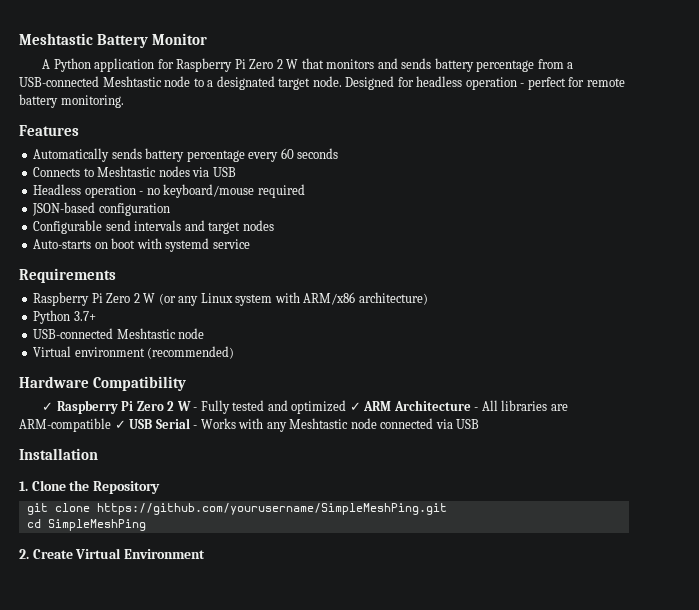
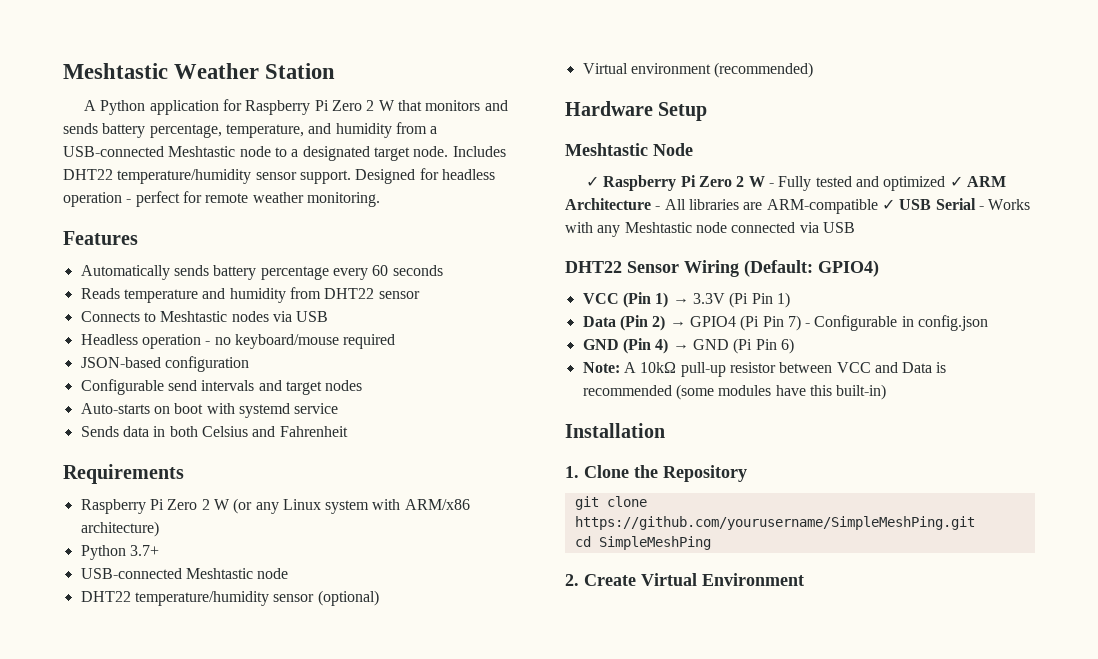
- Meshtastic Battery Monitor
+ Meshtastic Weather Station
- A Python application for Raspberry Pi Zero 2 W that monitors and sends battery percentage from a USB-connected Meshtastic node to a designated target node.
+ A Python application for Raspberry Pi Zero 2 W that monitors and sends battery percentage, temperature, and humidity from a USB-connected Meshtastic node to a designated target node.
+ Includes DHT22 temperature/humidity sensor support.
- Designed for headless operation - perfect for remote battery monitoring.
+ Designed for headless operation - perfect for remote weather monitoring.
+ Reads temperature and humidity from DHT22 sensor
+ Sends data in both Celsius and Fahrenheit
+ DHT22 temperature/humidity sensor (optional)
- Hardware Compatibility
+ Hardware Setup
+ Meshtastic Node
+ DHT22 Sensor Wiring (Default: GPIO4)
+ VCC (Pin 1) → 3.3V (Pi Pin 1)
+ Data (Pin 2) → GPIO4 (Pi Pin 7) - Configurable in config.json
+ GND (Pin 4) → GND (Pi Pin 6)
+ Note: A 10kΩ pull-up resistor between VCC and Data is recommended (some modules have this built-in)

